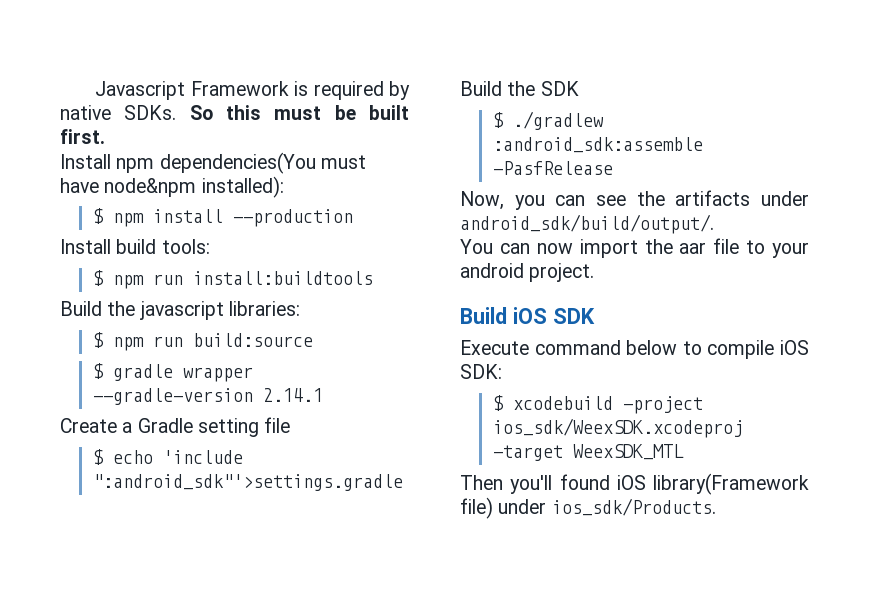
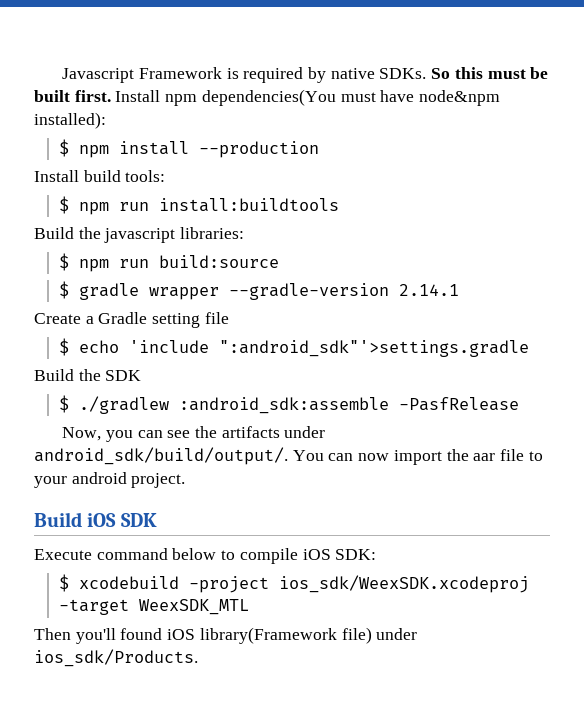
- So this must be built first.
- Install npm dependencies(You must have node&npm installed):
+ So this must be built first. Install npm dependencies(You must have node&npm installed):
- Now, you can see the artifacts under android_sdk/build/output/.
- You can now import the aar file to your android project.
+ Now, you can see the artifacts under android_sdk/build/output/. You can now import the aar file to your android project.

